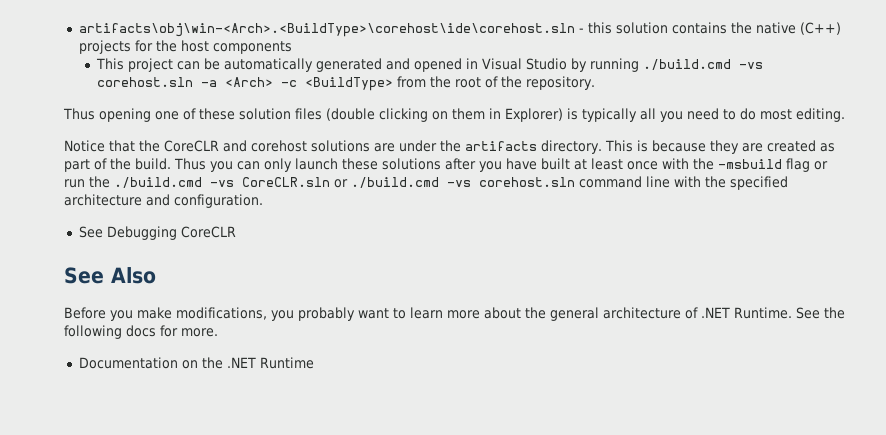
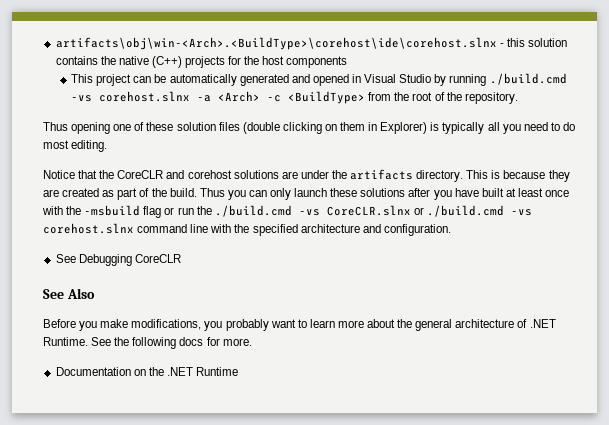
- artifacts\obj\win-<Arch>.<BuildType>\corehost\ide\corehost.sln - this solution contains the native (C++) projects for the host components
+ artifacts\obj\win-<Arch>.<BuildType>\corehost\ide\corehost.slnx - this solution contains the native (C++) projects for the host components
- This project can be automatically generated and opened in Visual Studio by running ./build.cmd -vs corehost.sln -a <Arch> -c <BuildType> from the root of the repository.
+ This project can be automatically generated and opened in Visual Studio by running ./build.cmd -vs corehost.slnx -a <Arch> -c <BuildType> from the root of the repository.
- Thus you can only launch these solutions after you have built at least once with the -msbuild flag or run the ./build.cmd -vs CoreCLR.sln or ./build.cmd -vs corehost.sln command line with the specified architecture and configuration.
+ Thus you can only launch these solutions after you have built at least once with the -msbuild flag or run the ./build.cmd -vs CoreCLR.slnx or ./build.cmd -vs corehost.slnx command line with the specified architecture and configuration.

